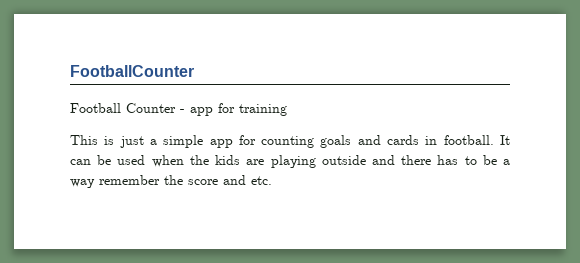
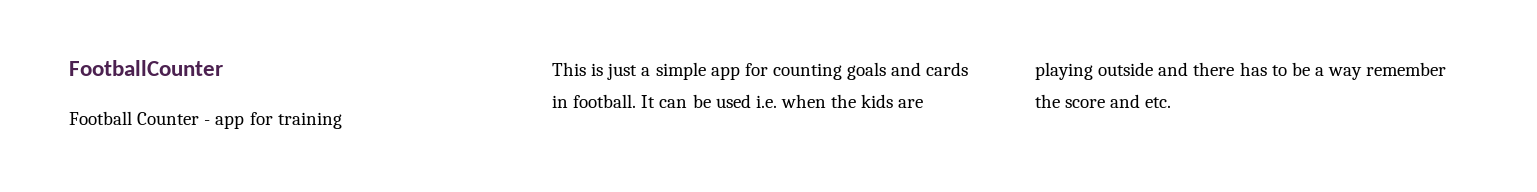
- It can be used when the kids are playing outside and there has to be a way remember the score and etc.
+ It can be used i.e. when the kids are playing outside and there has to be a way remember the score and etc.

